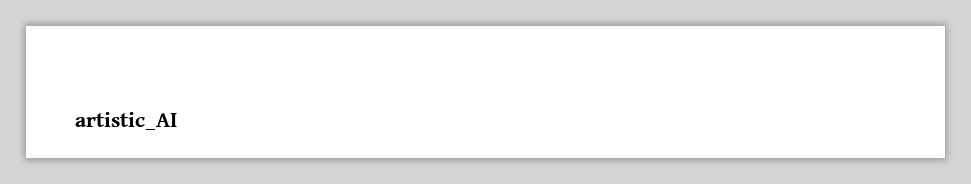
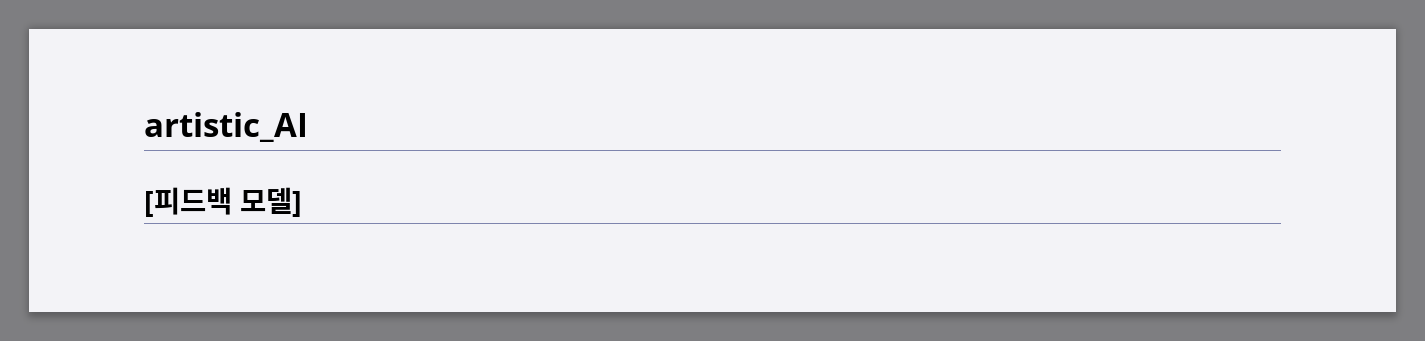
+ [피드백 모델]

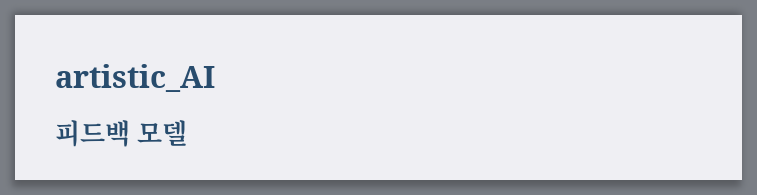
- [피드백 모델]
+ 피드백 모델

